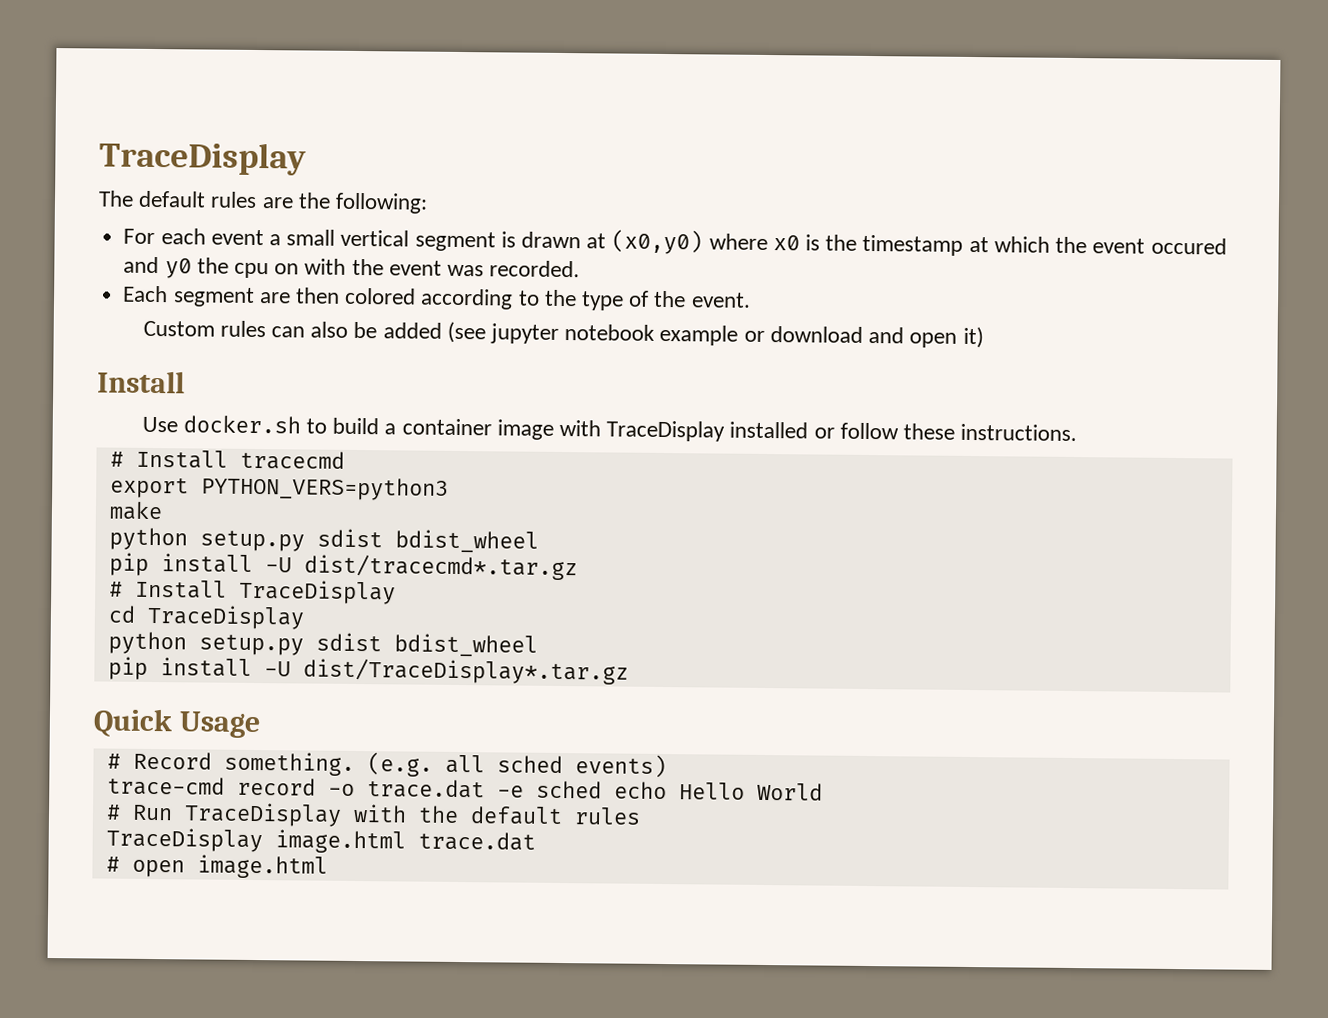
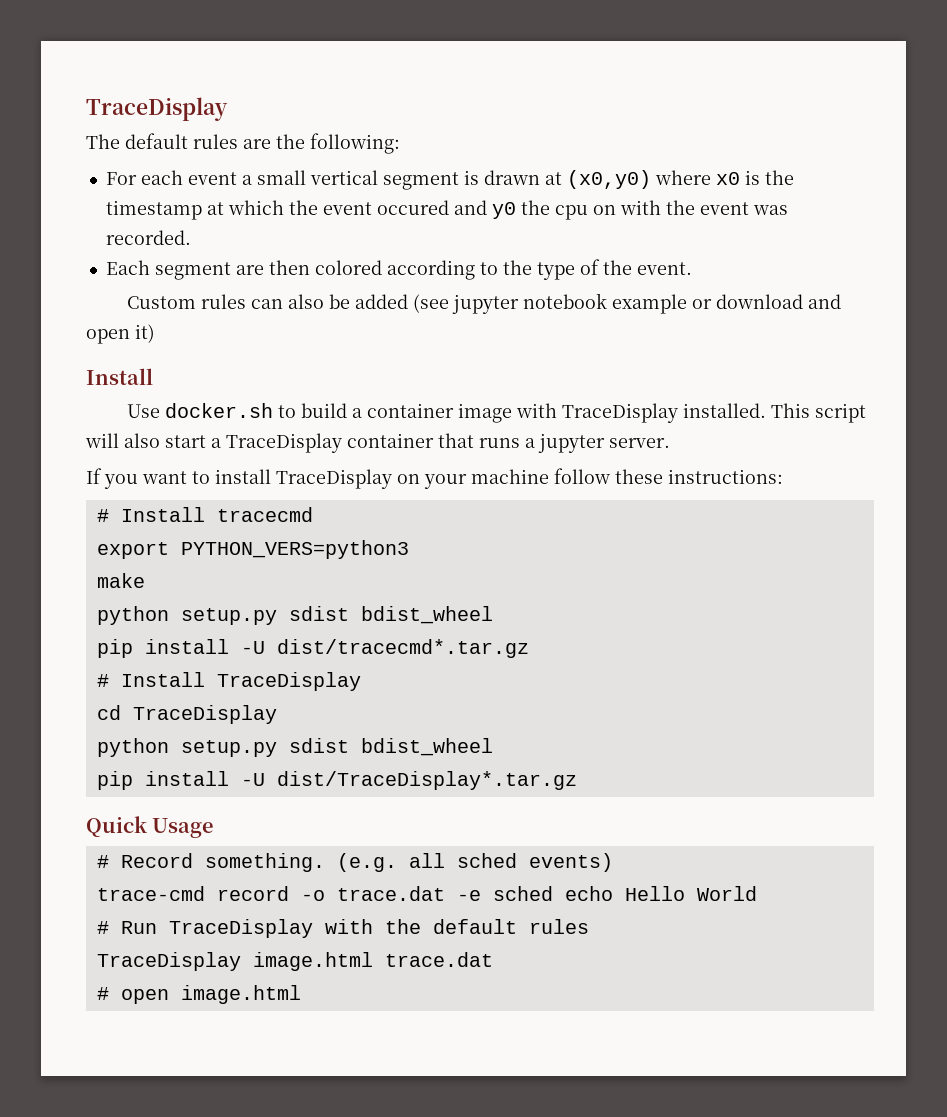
- Use docker.sh to build a container image with TraceDisplay installed or follow these instructions.
+ Use docker.sh to build a container image with TraceDisplay installed. This script will also start a TraceDisplay container that runs a jupyter server.
+ If you want to install TraceDisplay on your machine follow these instructions:

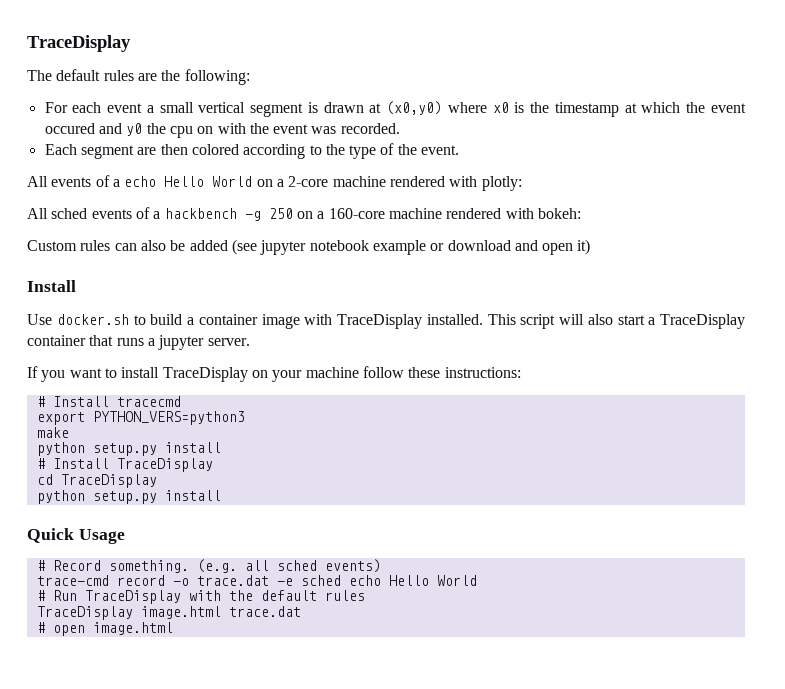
+ All events of a echo Hello World on a 2-core machine rendered with plotly:
+ All sched events of a hackbench -g 250 on a 160-core machine rendered with bokeh:
  make
- python setup.py sdist bdist_wheel
- pip install -U dist/tracecmd*.tar.gz
+ python setup.py install
  cd TraceDisplay
- python setup.py sdist bdist_wheel
- pip install -U dist/TraceDisplay*.tar.gz
+ python setup.py install

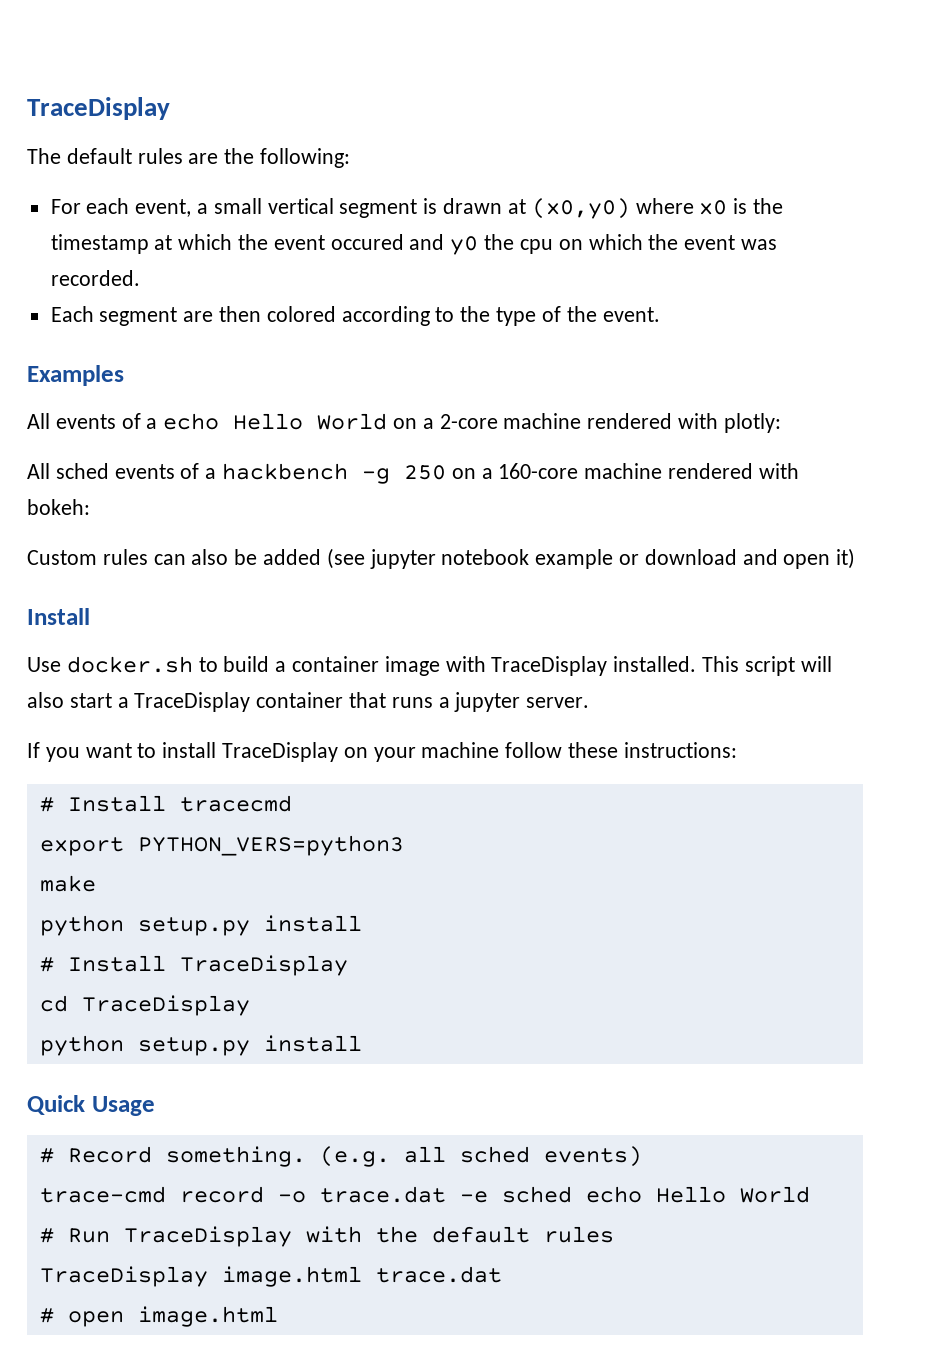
- For each event a small vertical segment is drawn at (x0,y0) where x0 is the timestamp at which the event occured and y0 the cpu on with the event was recorded.
+ For each event, a small vertical segment is drawn at (x0,y0) where x0 is the timestamp at which the event occured and y0 the cpu on which the event was recorded.
+ Examples

